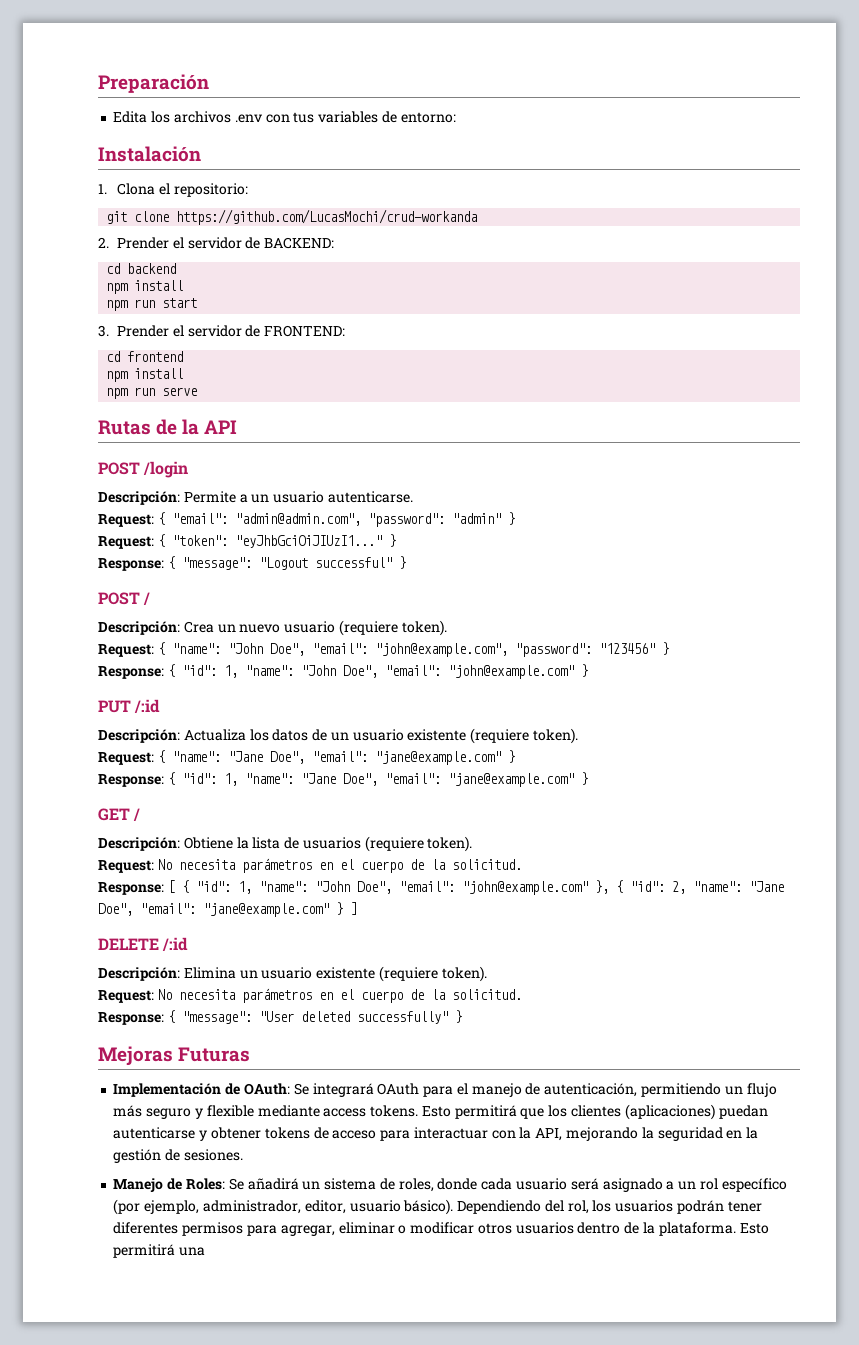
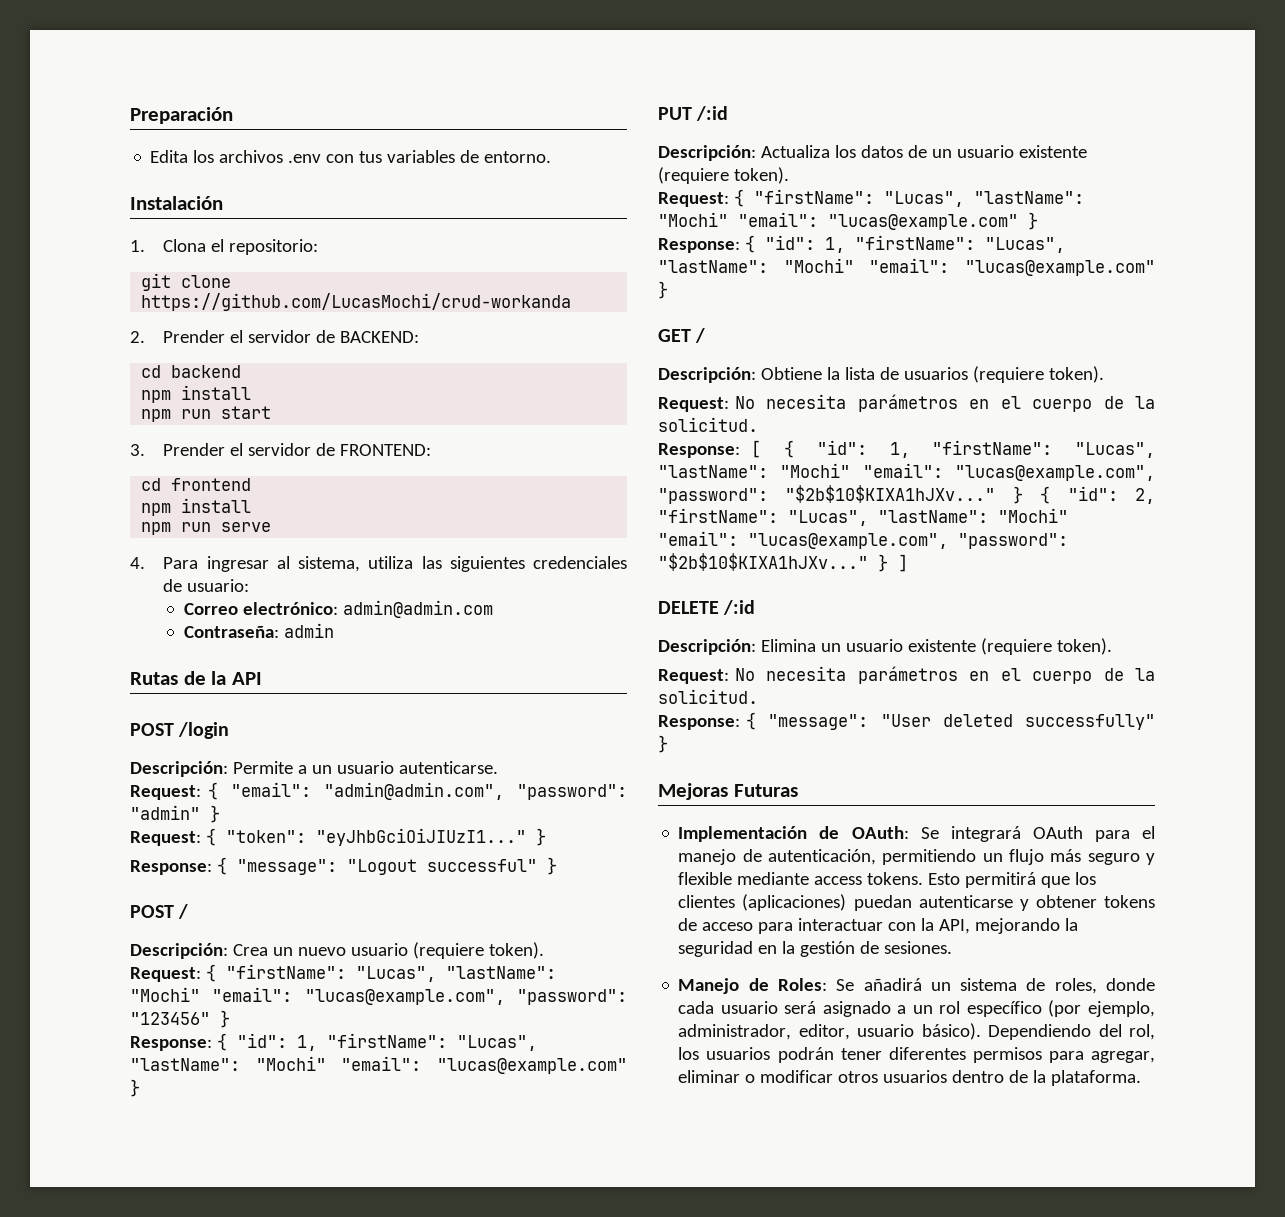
- Edita los archivos .env con tus variables de entorno:
+ Edita los archivos .env con tus variables de entorno.
+ 4. Para ingresar al sistema, utiliza las siguientes credenciales de usuario:
+ Correo electrónico: admin@admin.com
+ Contraseña: admin
- Request: { "name": "John Doe", "email": "john@example.com", "password": "123456" }
- Response: { "id": 1, "name": "John Doe", "email": "john@example.com" }
+ Request: { "firstName": "Lucas", "lastName": "Mochi" "email": "lucas@example.com", "password": "123456" }
+ Response: { "id": 1, "firstName": "Lucas", "lastName": "Mochi" "email": "lucas@example.com" }
- Request: { "name": "Jane Doe", "email": "jane@example.com" }
- Response: { "id": 1, "name": "Jane Doe", "email": "jane@example.com" }
+ Request: { "firstName": "Lucas", "lastName": "Mochi" "email": "lucas@example.com" }
+ Response: { "id": 1, "firstName": "Lucas", "lastName": "Mochi" "email": "lucas@example.com" }
- Response: [ { "id": 1, "name": "John Doe", "email": "john@example.com" }, { "id": 2, "name": "Jane Doe", "email": "jane@example.com" } ]
+ Response: [ { "id": 1, "firstName": "Lucas", "lastName": "Mochi" "email": "lucas@example.com", "password": "$2b$10$KIXA1hJXv..." } { "id": 2, "firstName": "Lucas", "lastName": "Mochi" "email": "lucas@example.com", "password": "$2b$10$KIXA1hJXv..." } ]
- Esto permitirá una

